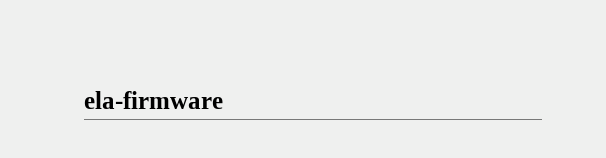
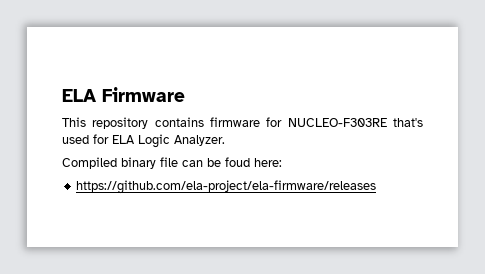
- ela-firmware
+ ELA Firmware
+ This repository contains firmware for NUCLEO-F303RE that's used for ELA Logic Analyzer.
+ Compiled binary file can be foud here:
+ https://github.com/ela-project/ela-firmware/releases

